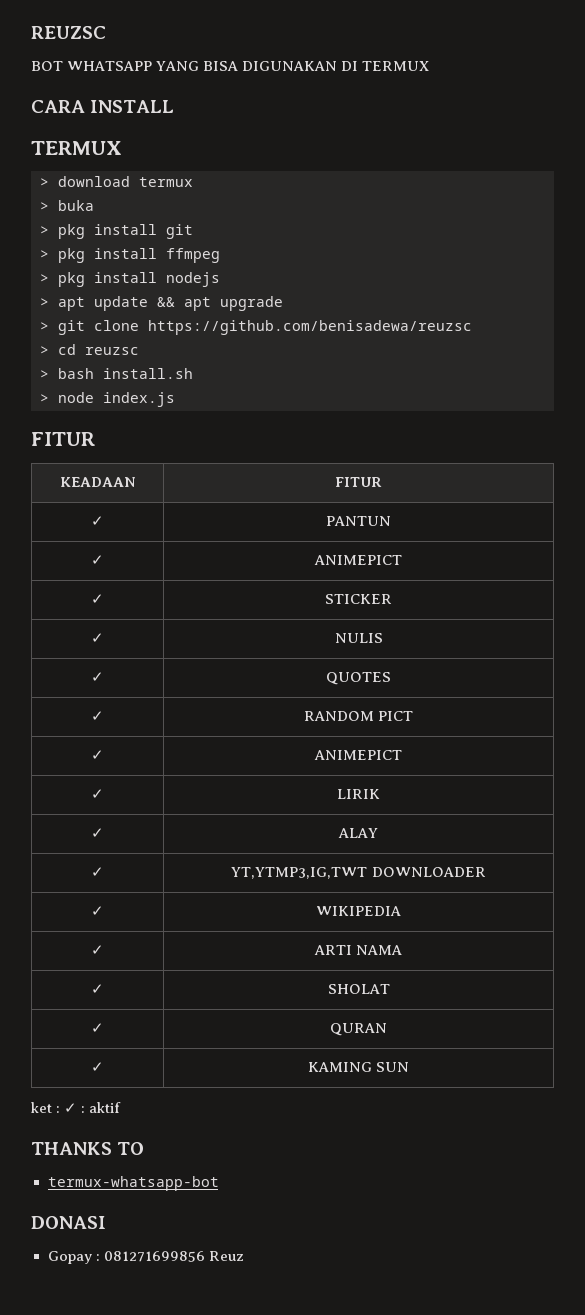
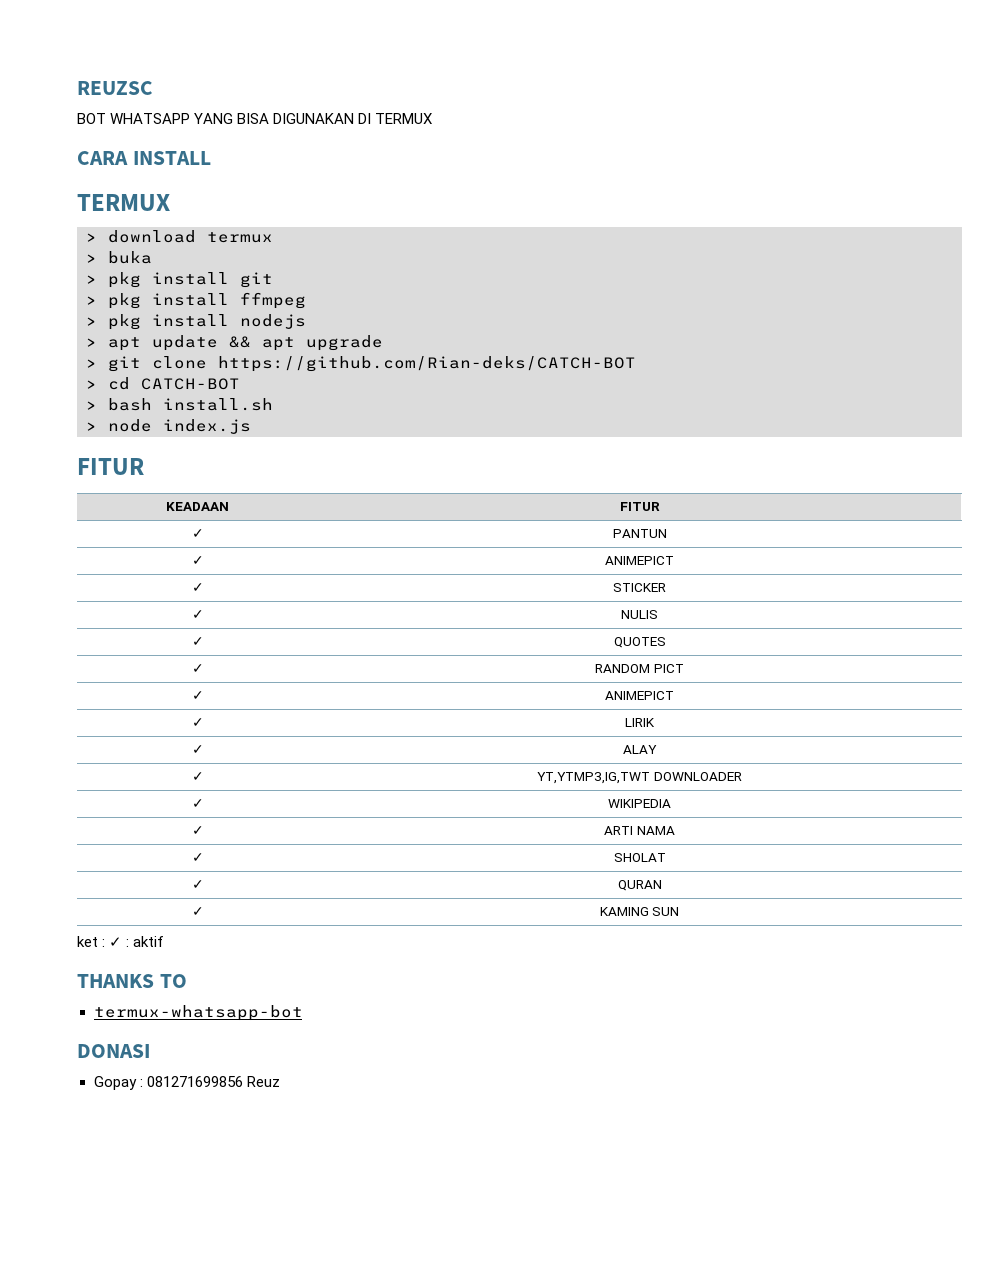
- > git clone https://github.com/benisadewa/reuzsc
+ > git clone https://github.com/Rian-deks/CATCH-BOT
- > cd reuzsc
+ > cd CATCH-BOT

